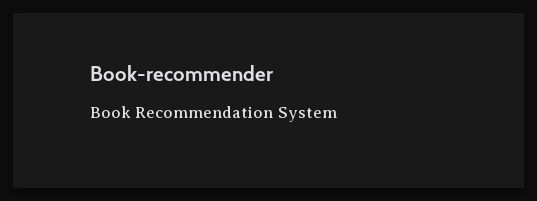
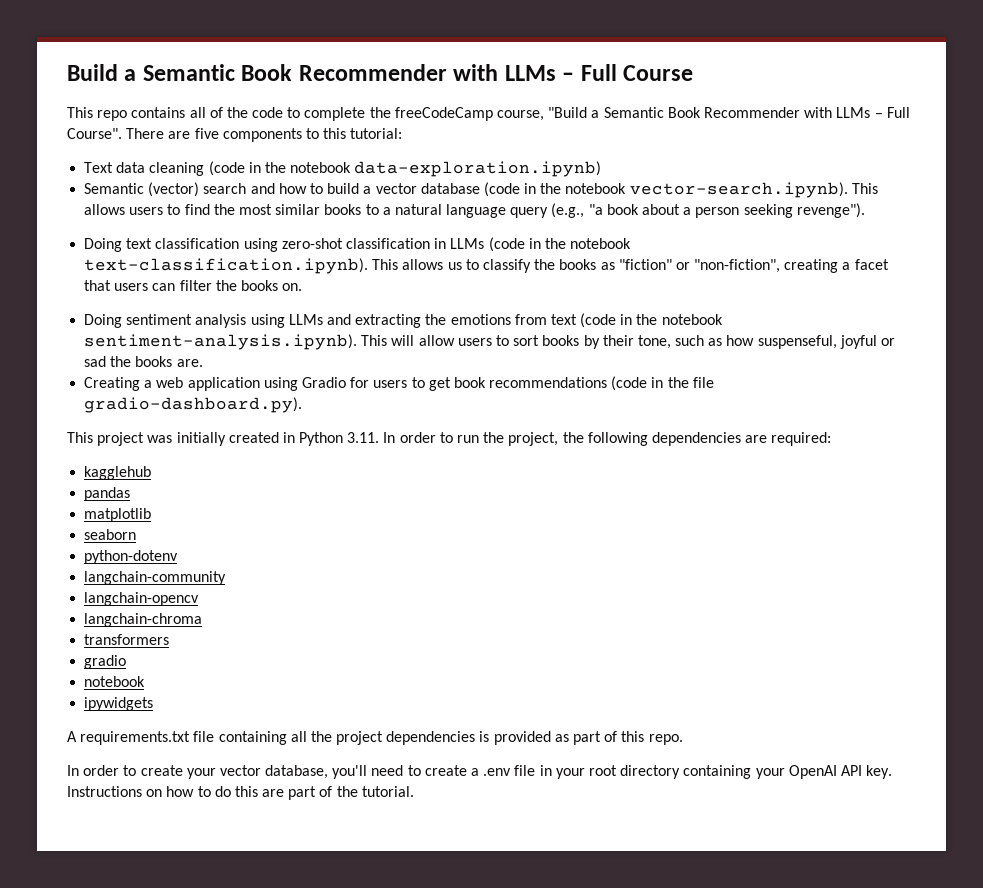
- Book-recommender
- Book Recommendation System
+ Build a Semantic Book Recommender with LLMs – Full Course
+ This repo contains all of the code to complete the freeCodeCamp course, "Build a Semantic Book Recommender with LLMs – Full Course". There are five components to this tutorial:
+ Text data cleaning (code in the notebook data-exploration.ipynb)
+ Semantic (vector) search and how to build a vector database (code in the notebook vector-search.ipynb). This allows users to find the most similar books to a natural language query (e.g., "a book about a person seeking revenge").
+ Doing text classification using zero-shot classification in LLMs (code in the notebook text-classification.ipynb). This allows us to classify the books as "fiction" or "non-fiction", creating a facet that users can filter the books on.
+ Doing sentiment analysis using LLMs and extracting the emotions from text (code in the notebook sentiment-analysis.ipynb). This will allow users to sort books by their tone, such as how suspenseful, joyful or sad the books are.
+ Creating a web application using Gradio for users to get book recommendations (code in the file gradio-dashboard.py).
+ This project was initially created in Python 3.11. In order to run the project, the following dependencies are required:
+ kagglehub
+ pandas
+ matplotlib
+ seaborn
+ python-dotenv
+ langchain-community
+ langchain-opencv
+ langchain-chroma
+ transformers
+ gradio
+ notebook
+ ipywidgets
+ A requirements.txt file containing all the project dependencies is provided as part of this repo.
+ In order to create your vector database, you'll need to create a .env file in your root directory containing your OpenAI API key. Instructions on how to do this are part of the tutorial.

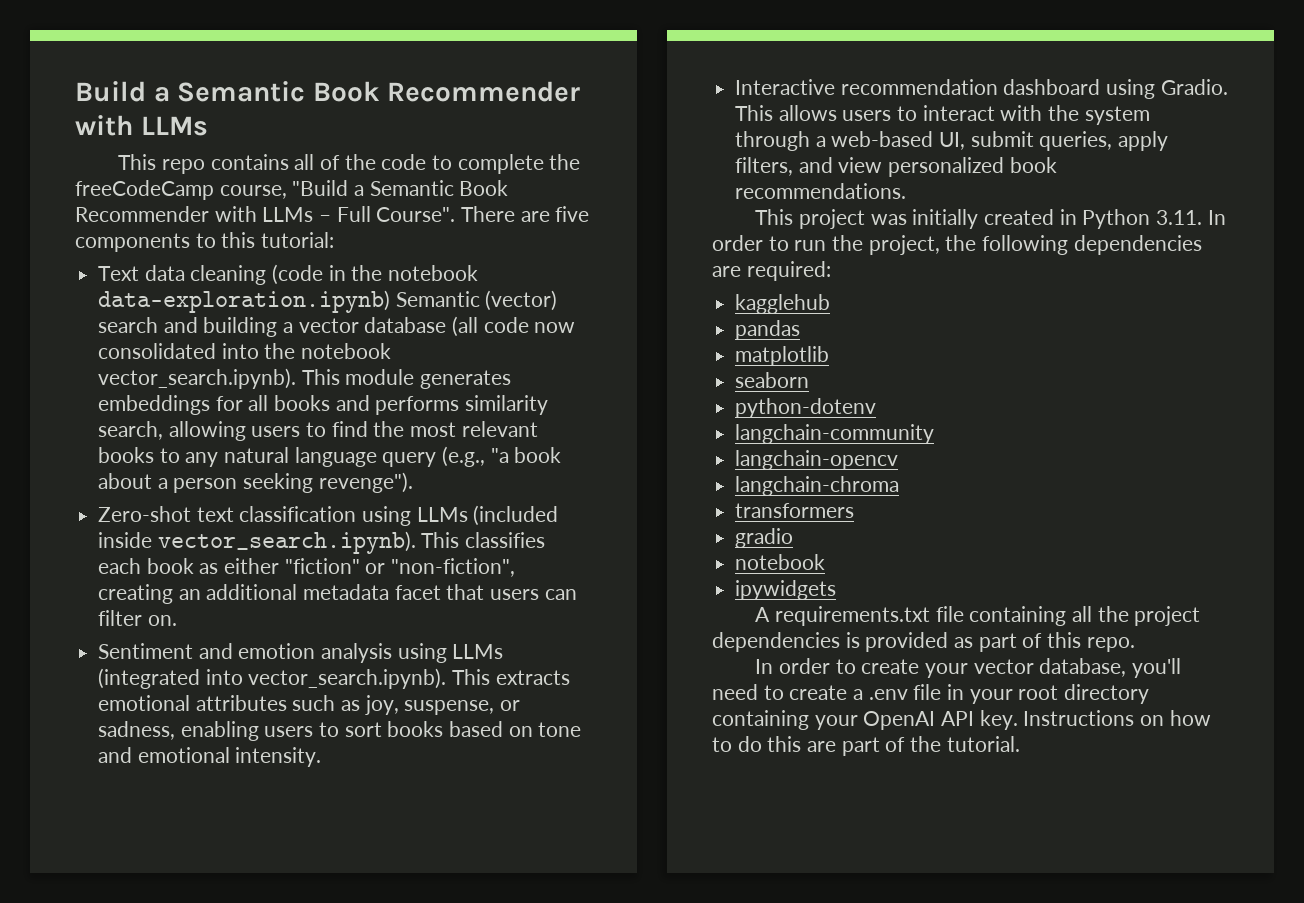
- Build a Semantic Book Recommender with LLMs – Full Course
+ Build a Semantic Book Recommender with LLMs
- Text data cleaning (code in the notebook data-exploration.ipynb)
- Semantic (vector) search and how to build a vector database (code in the notebook vector-search.ipynb). This allows users to find the most similar books to a natural language query (e.g., "a book about a person seeking revenge").
+ Text data cleaning (code in the notebook data-exploration.ipynb) Semantic (vector) search and building a vector database (all code now consolidated into the notebook vector_search.ipynb). This module generates embeddings for all books and performs similarity search, allowing users to find the most relevant books to any natural language query (e.g., "a book about a person seeking revenge").
- Doing text classification using zero-shot classification in LLMs (code in the notebook text-classification.ipynb). This allows us to classify the books as "fiction" or "non-fiction", creating a facet that users can filter the books on.
+ Zero-shot text classification using LLMs (included inside vector_search.ipynb). This classifies each book as either "fiction" or "non-fiction", creating an additional metadata facet that users can filter on.
- Doing sentiment analysis using LLMs and extracting the emotions from text (code in the notebook sentiment-analysis.ipynb). This will allow users to sort books by their tone, such as how suspenseful, joyful or sad the books are.
- Creating a web application using Gradio for users to get book recommendations (code in the file gradio-dashboard.py).
+ Sentiment and emotion analysis using LLMs (integrated into vector_search.ipynb). This extracts emotional attributes such as joy, suspense, or sadness, enabling users to sort books based on tone and emotional intensity.
+ Interactive recommendation dashboard using Gradio. This allows users to interact with the system through a web-based UI, submit queries, apply filters, and view personalized book recommendations.

